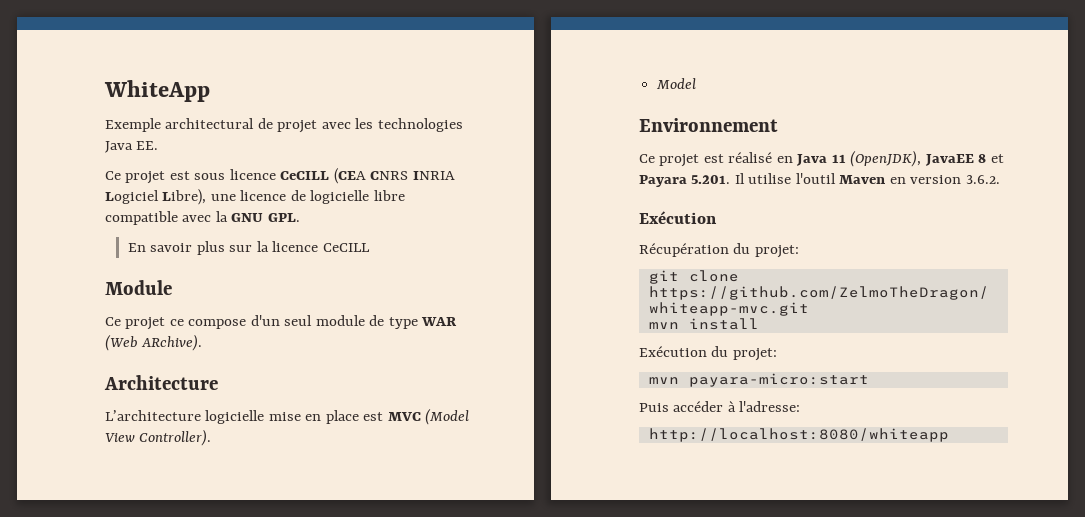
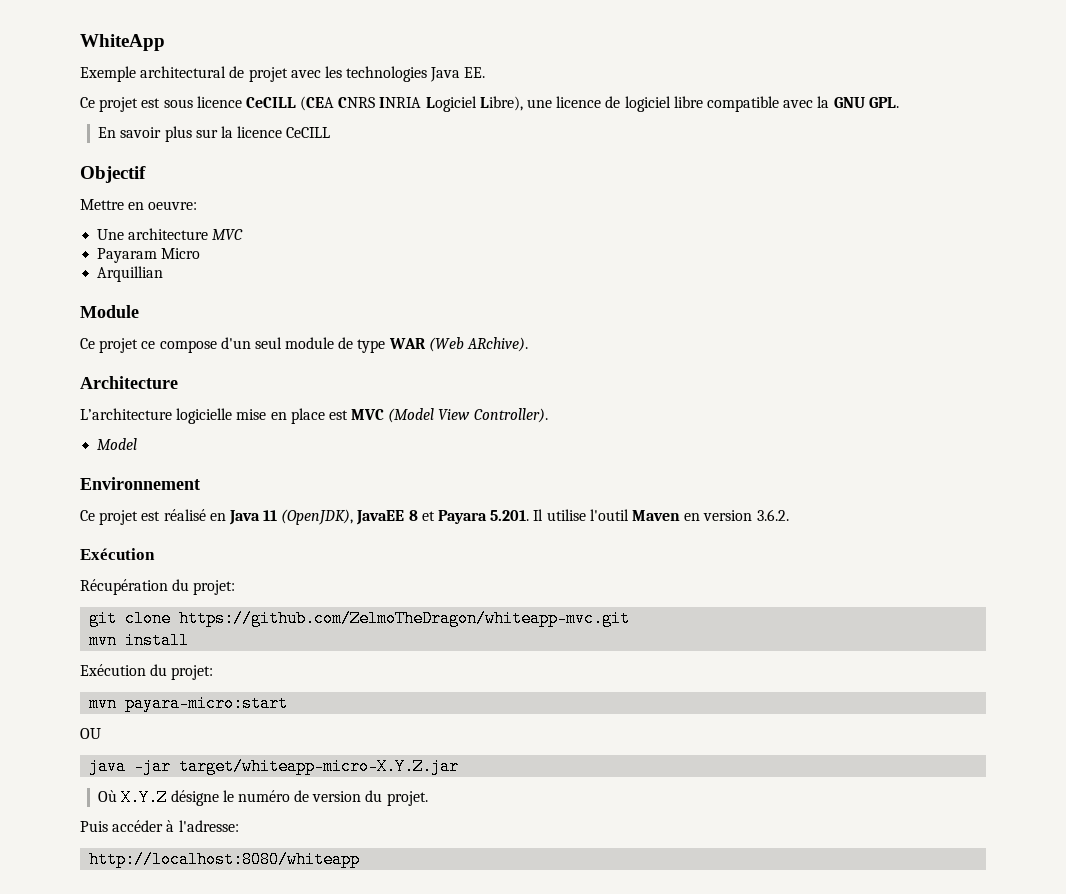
- Ce projet est sous licence CeCILL (CEA CNRS INRIA Logiciel Libre), une licence de logicielle libre compatible avec la GNU GPL.
+ Ce projet est sous licence CeCILL (CEA CNRS INRIA Logiciel Libre), une licence de logiciel libre compatible avec la GNU GPL.
+ Objectif
+ Mettre en oeuvre:
+ Une architecture MVC
+ Payaram Micro
+ Arquillian
+ OU
+ java -jar target/whiteapp-micro-X.Y.Z.jar
+ Où X.Y.Z désigne le numéro de version du projet.

